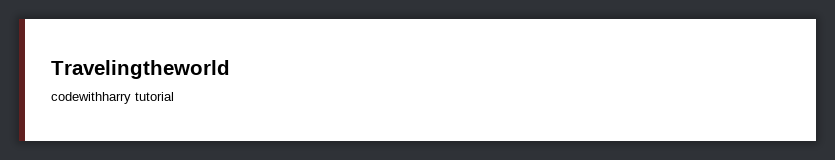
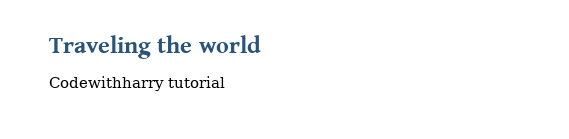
- Travelingtheworld
- codewithharry tutorial
+ Traveling the world
+ Codewithharry tutorial

